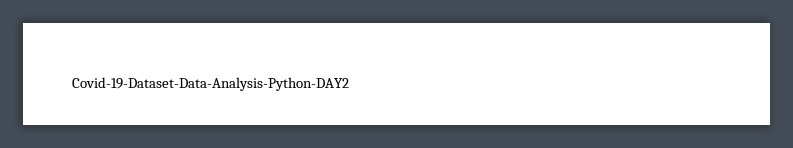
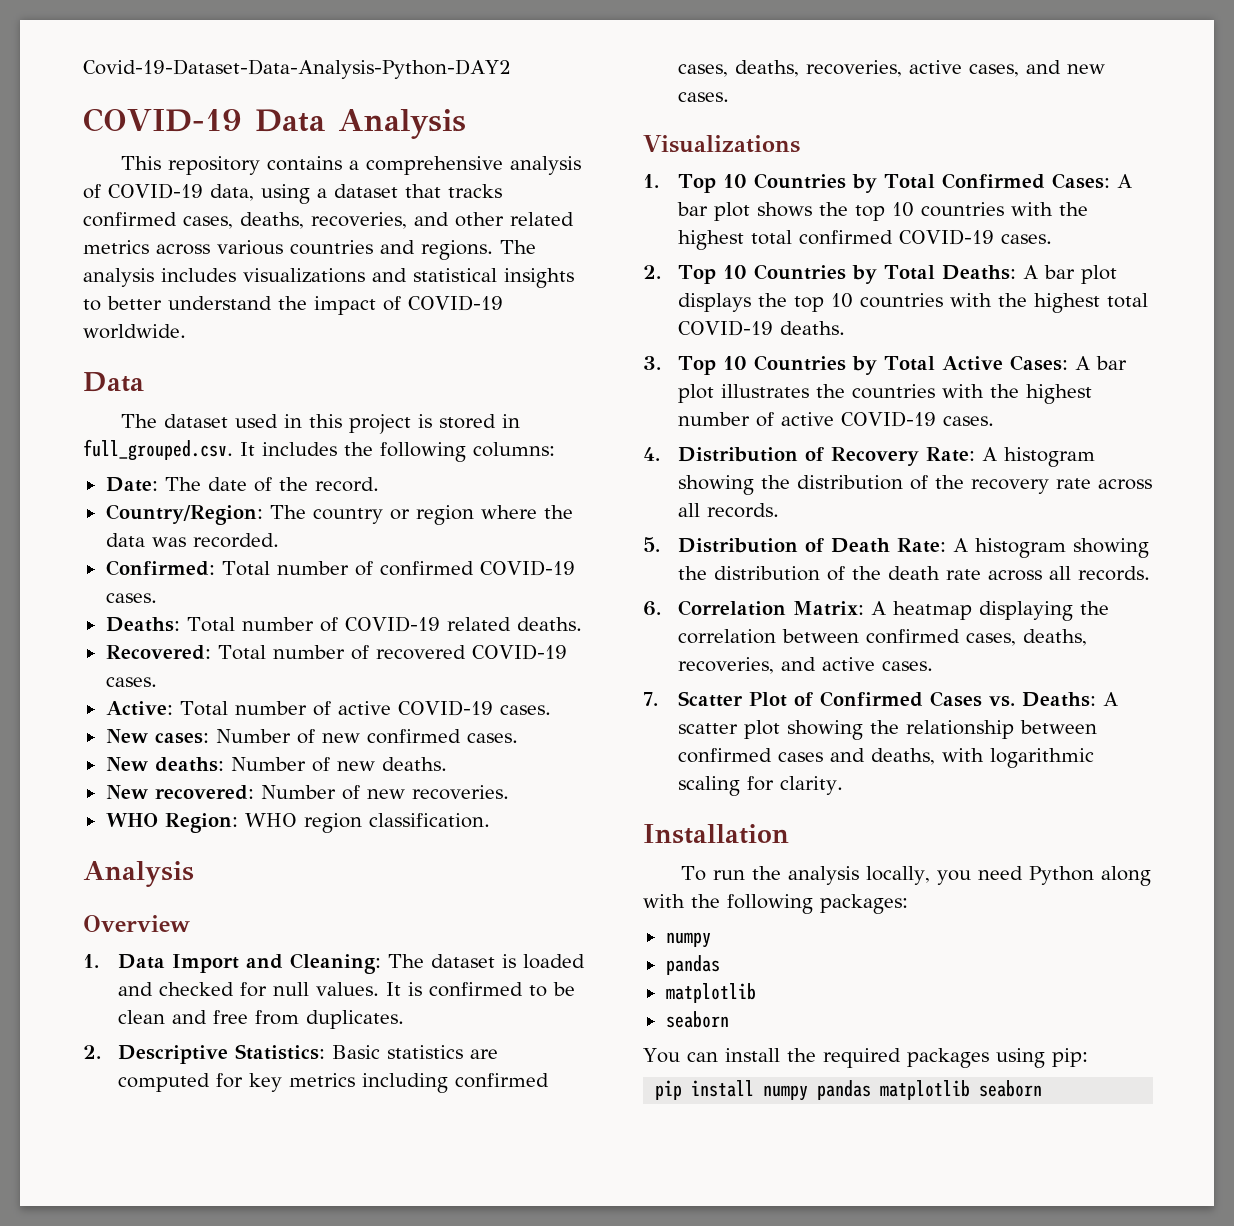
+ COVID-19 Data Analysis
+ This repository contains a comprehensive analysis of COVID-19 data, using a dataset that tracks confirmed cases, deaths, recoveries, and other related metrics across various countries and regions. The analysis includes visualizations and statistical insights to better understand the impact of COVID-19 worldwide.
+ Data
+ The dataset used in this project is stored in full_grouped.csv. It includes the following columns:
+ Date: The date of the record.
+ Country/Region: The country or region where the data was recorded.
+ Confirmed: Total number of confirmed COVID-19 cases.
+ Deaths: Total number of COVID-19 related deaths.
+ Recovered: Total number of recovered COVID-19 cases.
+ Active: Total number of active COVID-19 cases.
+ New cases: Number of new confirmed cases.
+ New deaths: Number of new deaths.
+ New recovered: Number of new recoveries.
+ WHO Region: WHO region classification.
+ Analysis
+ Overview
+ 1. Data Import and Cleaning: The dataset is loaded and checked for null values. It is confirmed to be clean and free from duplicates.
+ 2. Descriptive Statistics: Basic statistics are computed for key metrics including confirmed cases, deaths, recoveries, active cases, and new cases.
+ Visualizations
+ 1. Top 10 Countries by Total Confirmed Cases: A bar plot shows the top 10 countries with the highest total confirmed COVID-19 cases.
+ 2. Top 10 Countries by Total Deaths: A bar plot displays the top 10 countries with the highest total COVID-19 deaths.
+ 3. Top 10 Countries by Total Active Cases: A bar plot illustrates the countries with the highest number of active COVID-19 cases.
+ 4. Distribution of Recovery Rate: A histogram showing the distribution of the recovery rate across all records.
+ 5. Distribution of Death Rate: A histogram showing the distribution of the death rate across all records.
+ 6. Correlation Matrix: A heatmap displaying the correlation between confirmed cases, deaths, recoveries, and active cases.
+ 7. Scatter Plot of Confirmed Cases vs. Deaths: A scatter plot showing the relationship between confirmed cases and deaths, with logarithmic scaling for clarity.
+ Installation
+ To run the analysis locally, you need Python along with the following packages:
+ numpy
+ pandas
+ matplotlib
+ seaborn
+ You can install the required packages using pip:
+ pip install numpy pandas matplotlib seaborn

